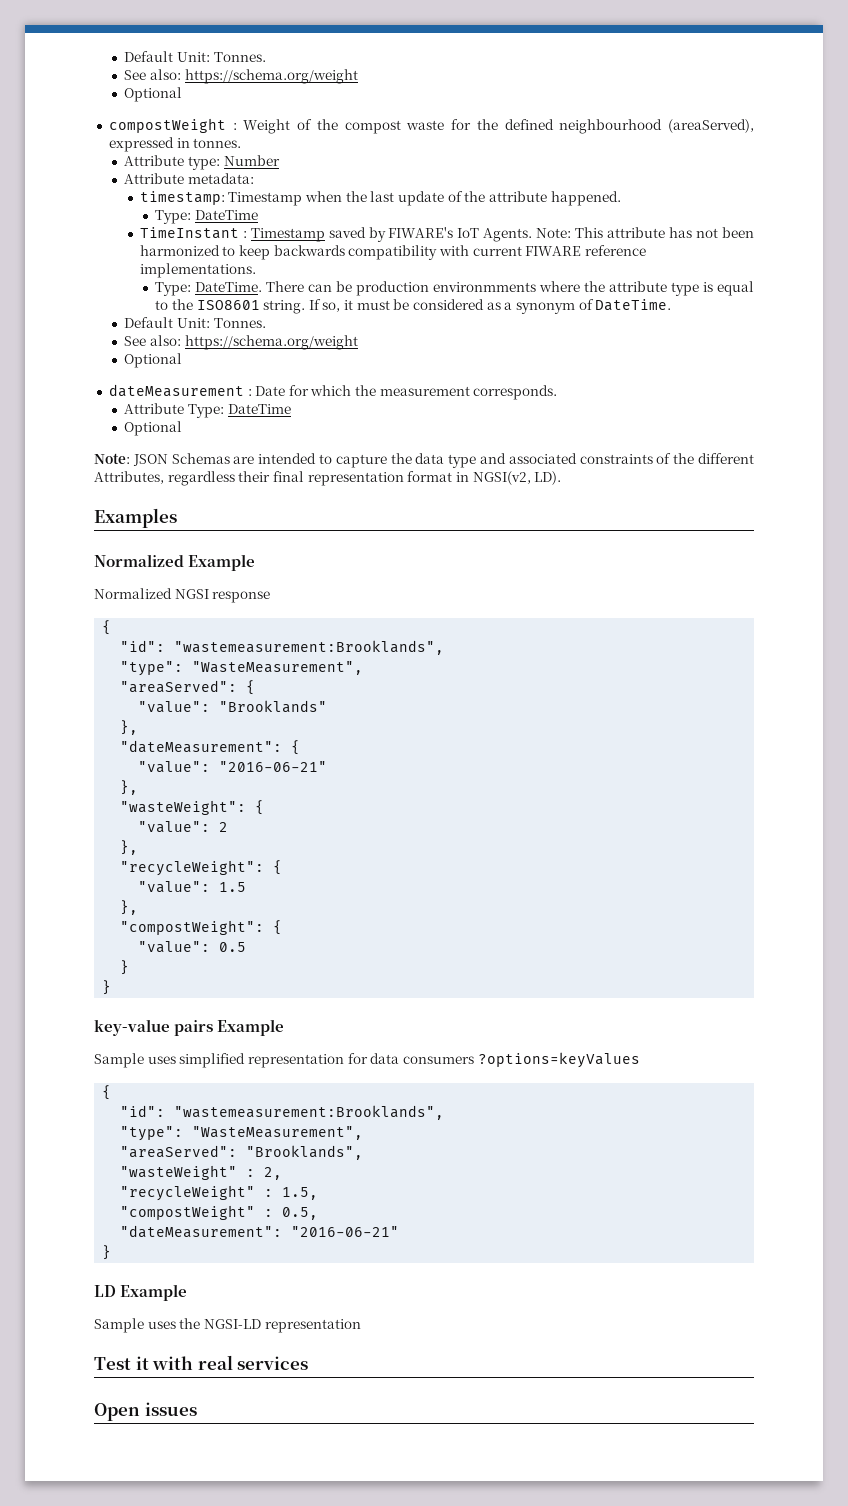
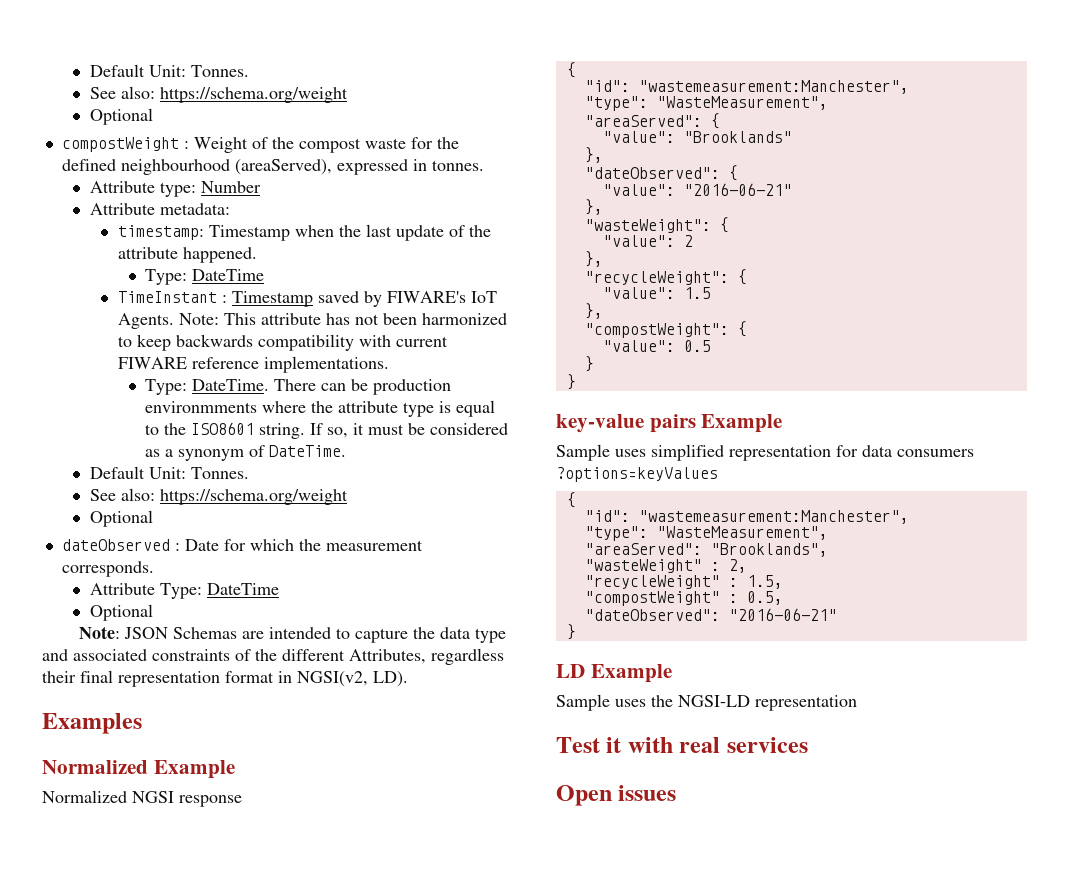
- dateMeasurement : Date for which the measurement corresponds.
+ dateObserved : Date for which the measurement corresponds.
  Normalized NGSI response
  {
- "id": "wastemeasurement:Brooklands",
+ "id": "wastemeasurement:Manchester",
- "dateMeasurement": {
+ "dateObserved": {
  Sample uses simplified representation for data consumers ?options=keyValues
  {
- "id": "wastemeasurement:Brooklands",
+ "id": "wastemeasurement:Manchester",
- "dateMeasurement": "2016-06-21"
+ "dateObserved": "2016-06-21"

